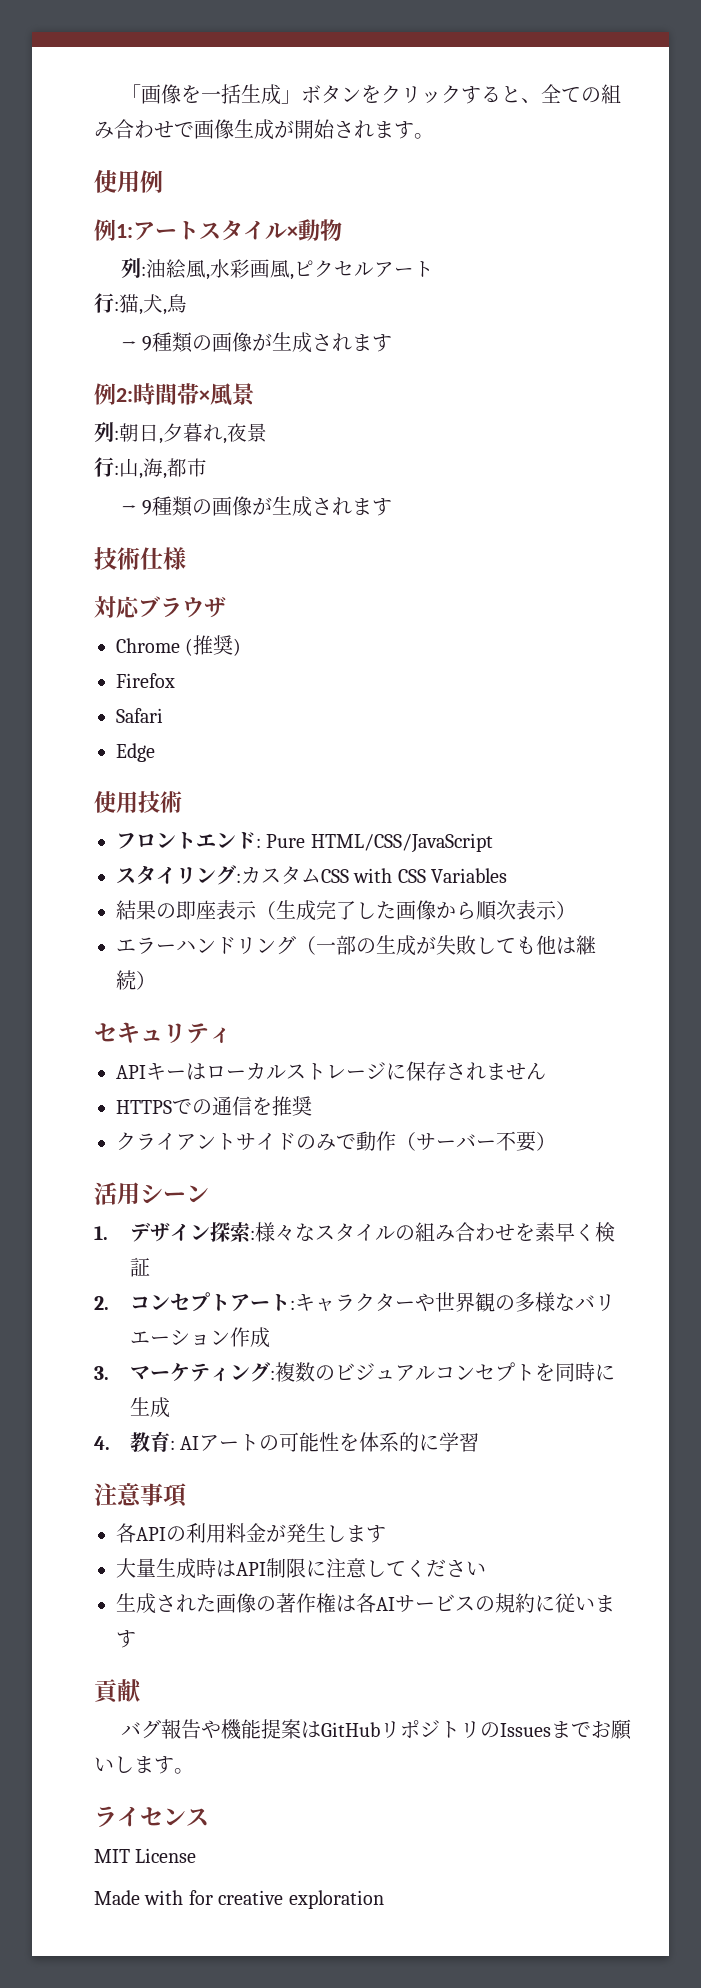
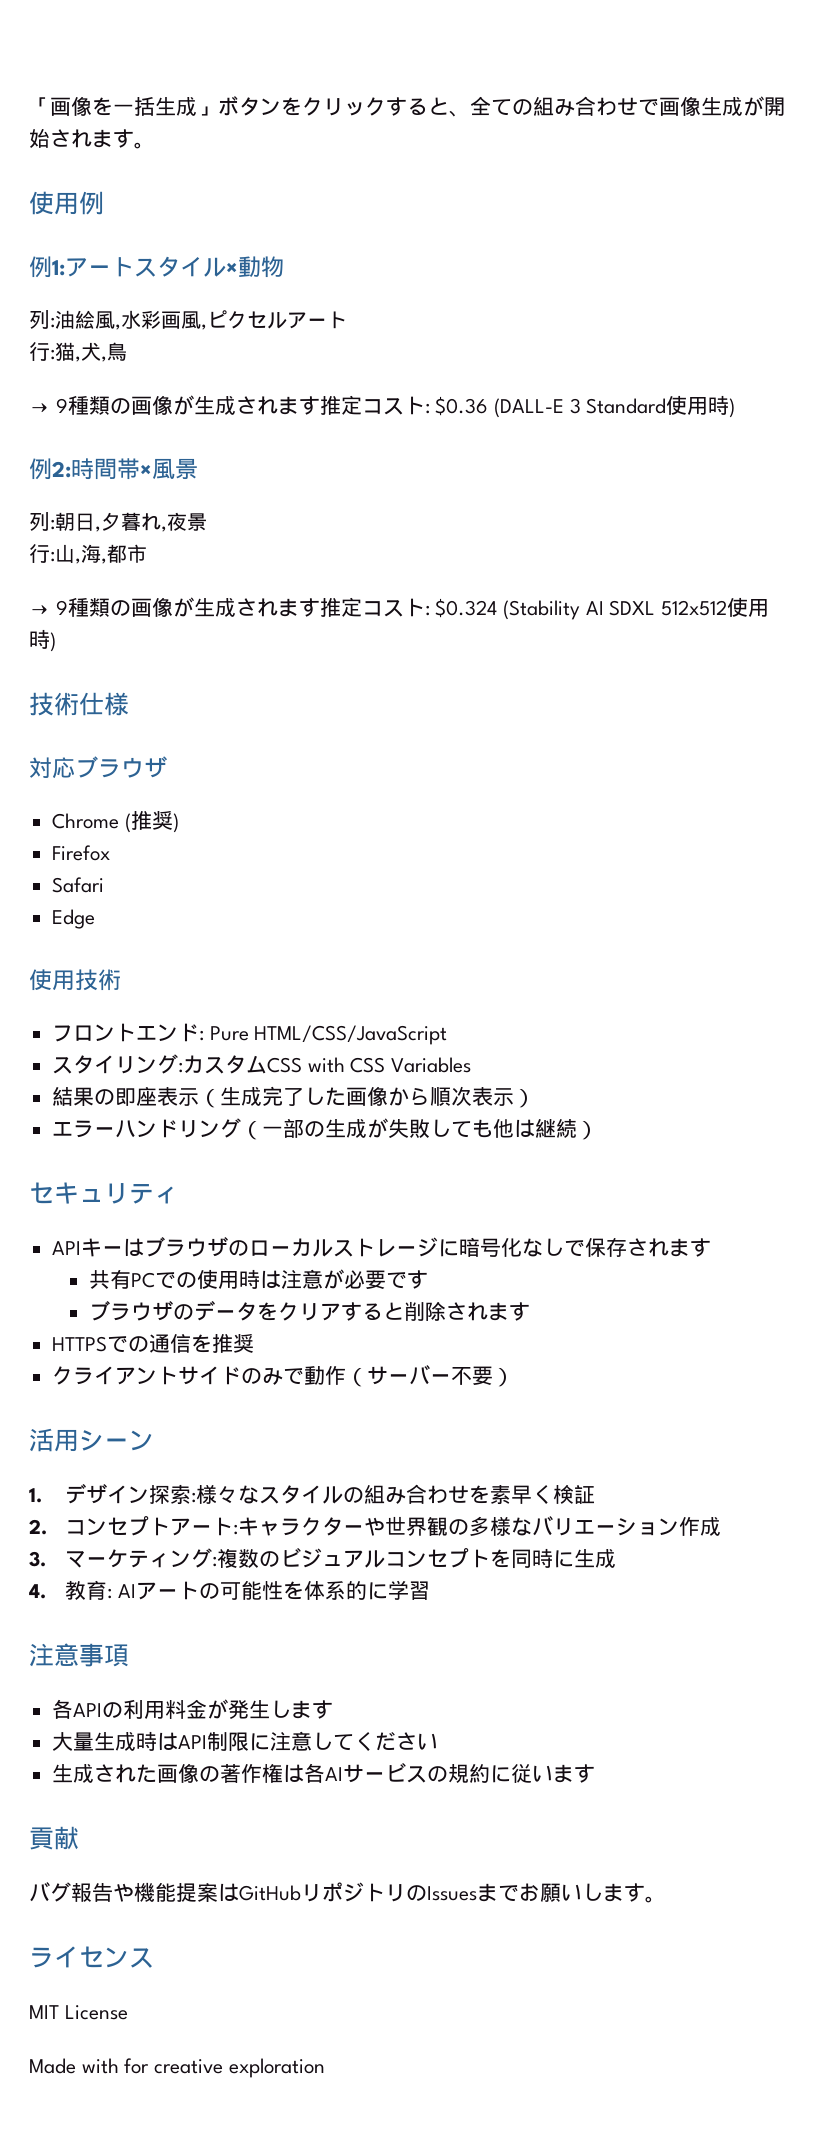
  行:猫,犬,鳥
- → 9種類の画像が生成されます
+ → 9種類の画像が生成されます推定コスト: $0.36 (DALL-E 3 Standard使用時)
  行:山,海,都市
- → 9種類の画像が生成されます
+ → 9種類の画像が生成されます推定コスト: $0.324 (Stability AI SDXL 512x512使用時)
- APIキーはローカルストレージに保存されません
+ APIキーはブラウザのローカルストレージに暗号化なしで保存されます
+ 共有PCでの使用時は注意が必要です
+ ブラウザのデータをクリアすると削除されます

